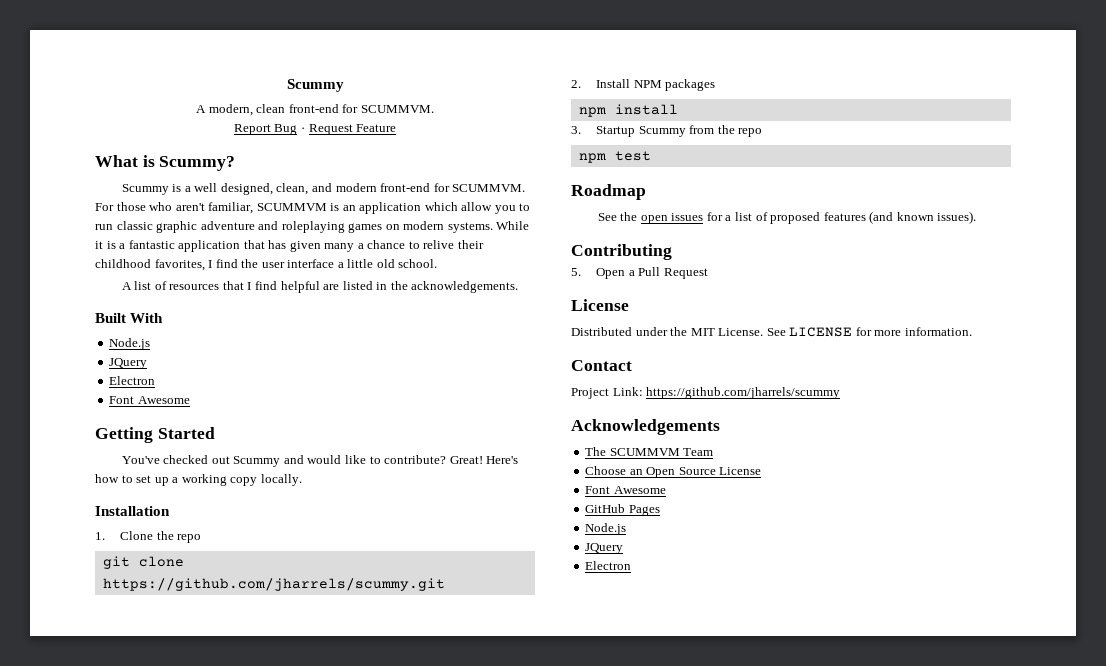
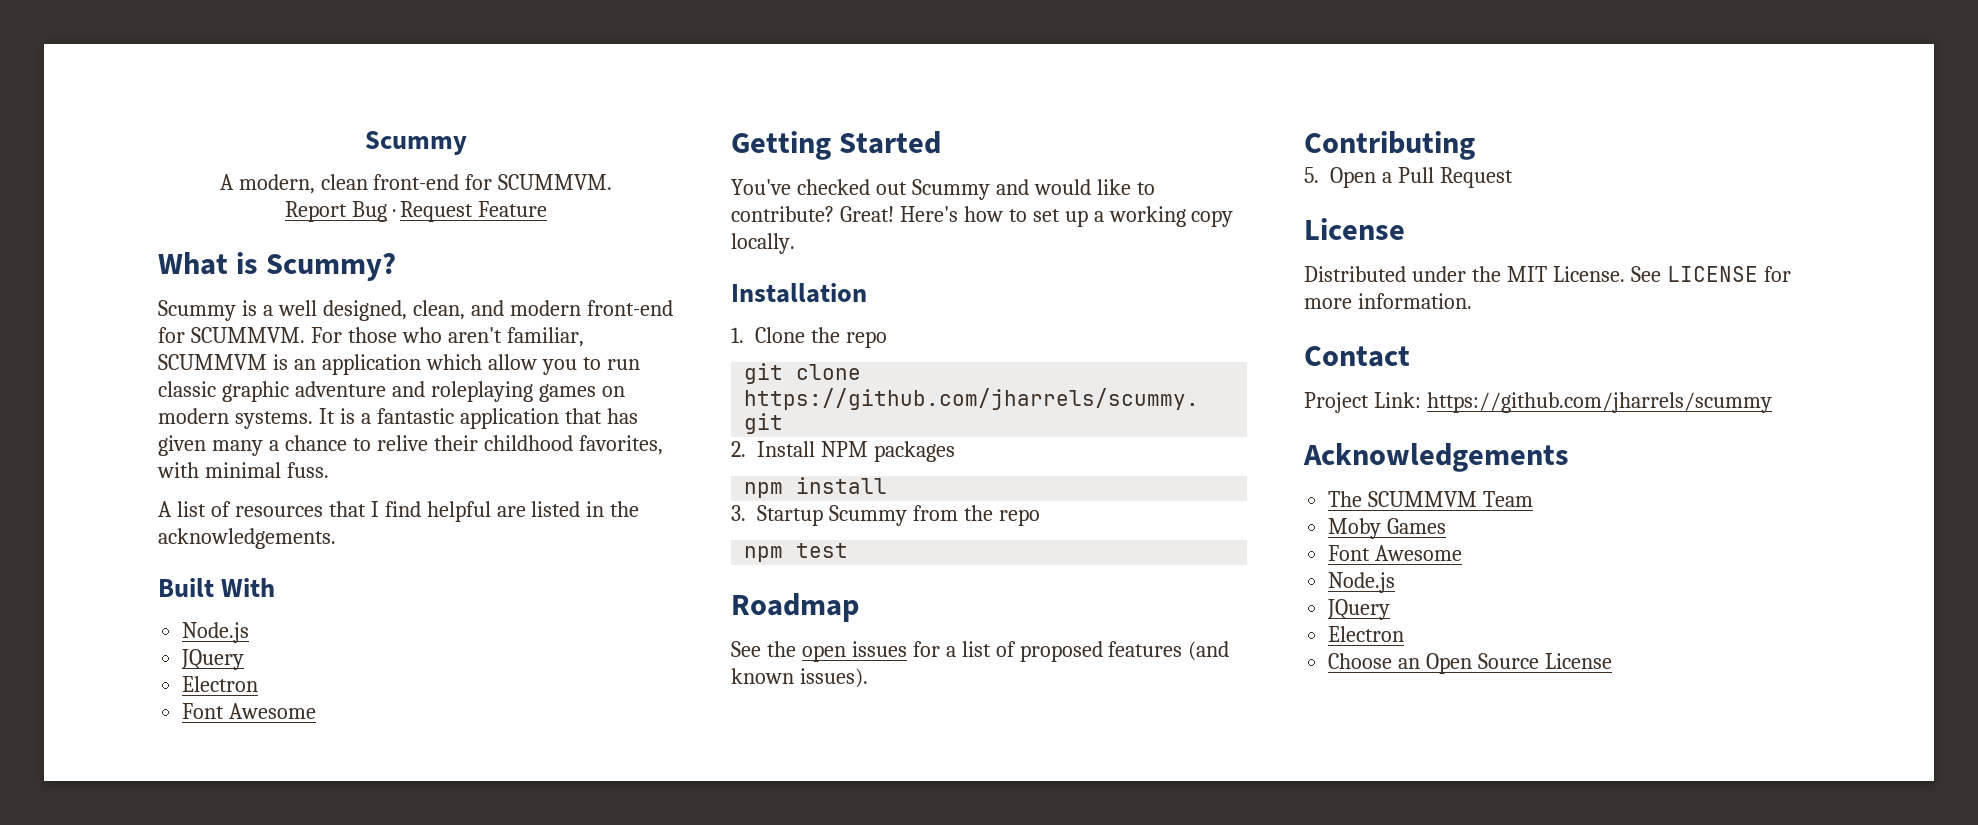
- While it is a fantastic application that has given many a chance to relive their childhood favorites, I find the user interface a little old school.
+ It is a fantastic application that has given many a chance to relive their childhood favorites, with minimal fuss.
- Choose an Open Source License
+ Moby Games
  Font Awesome
- GitHub Pages
  Node.js
  JQuery
  Electron
+ Choose an Open Source License

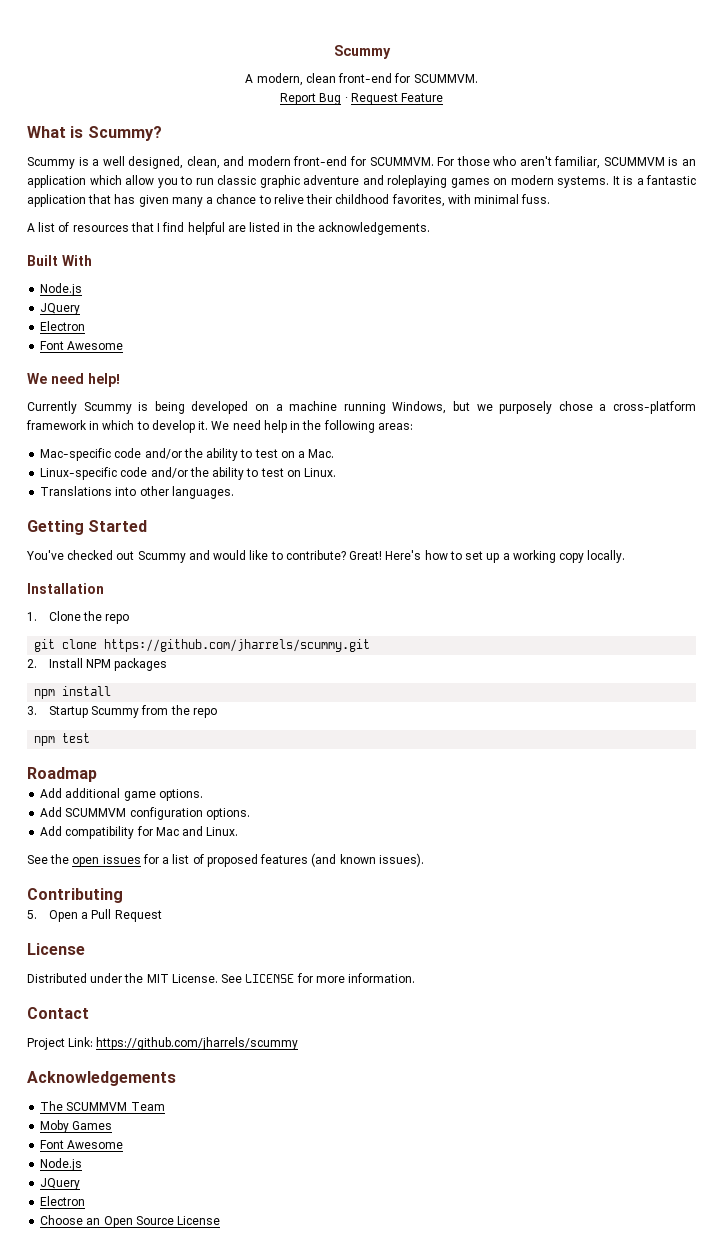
+ We need help!
+ Currently Scummy is being developed on a machine running Windows, but we purposely chose a cross-platform framework in which to develop it. We need help in the following areas:
+ Mac-specific code and/or the ability to test on a Mac.
+ Linux-specific code and/or the ability to test on Linux.
+ Translations into other languages.
+ Add additional game options.
+ Add SCUMMVM configuration options.
+ Add compatibility for Mac and Linux.

